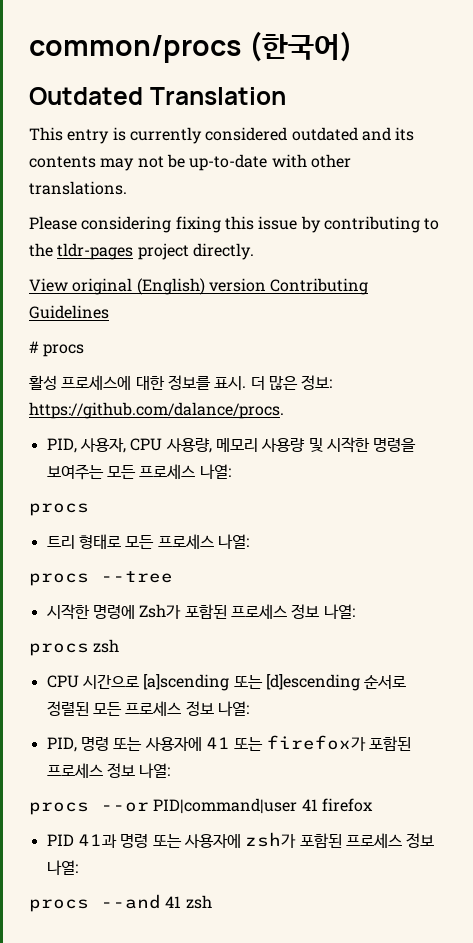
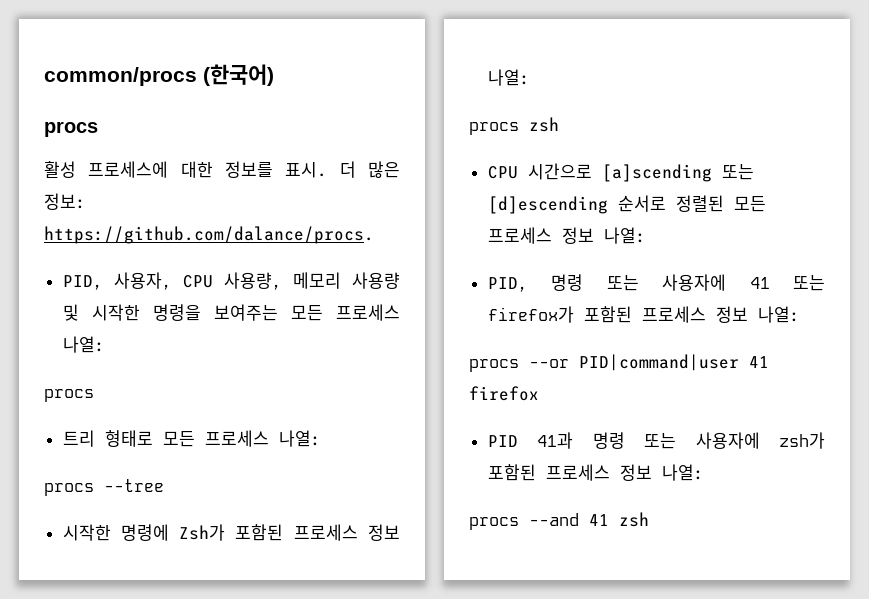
  common/procs (한국어)
- Outdated Translation
- This entry is currently considered outdated and its contents may not be up-to-date with other translations.
- Please considering fixing this issue by contributing to the tldr-pages project directly.
- View original (English) version Contributing Guidelines
- # procs
+ procs

